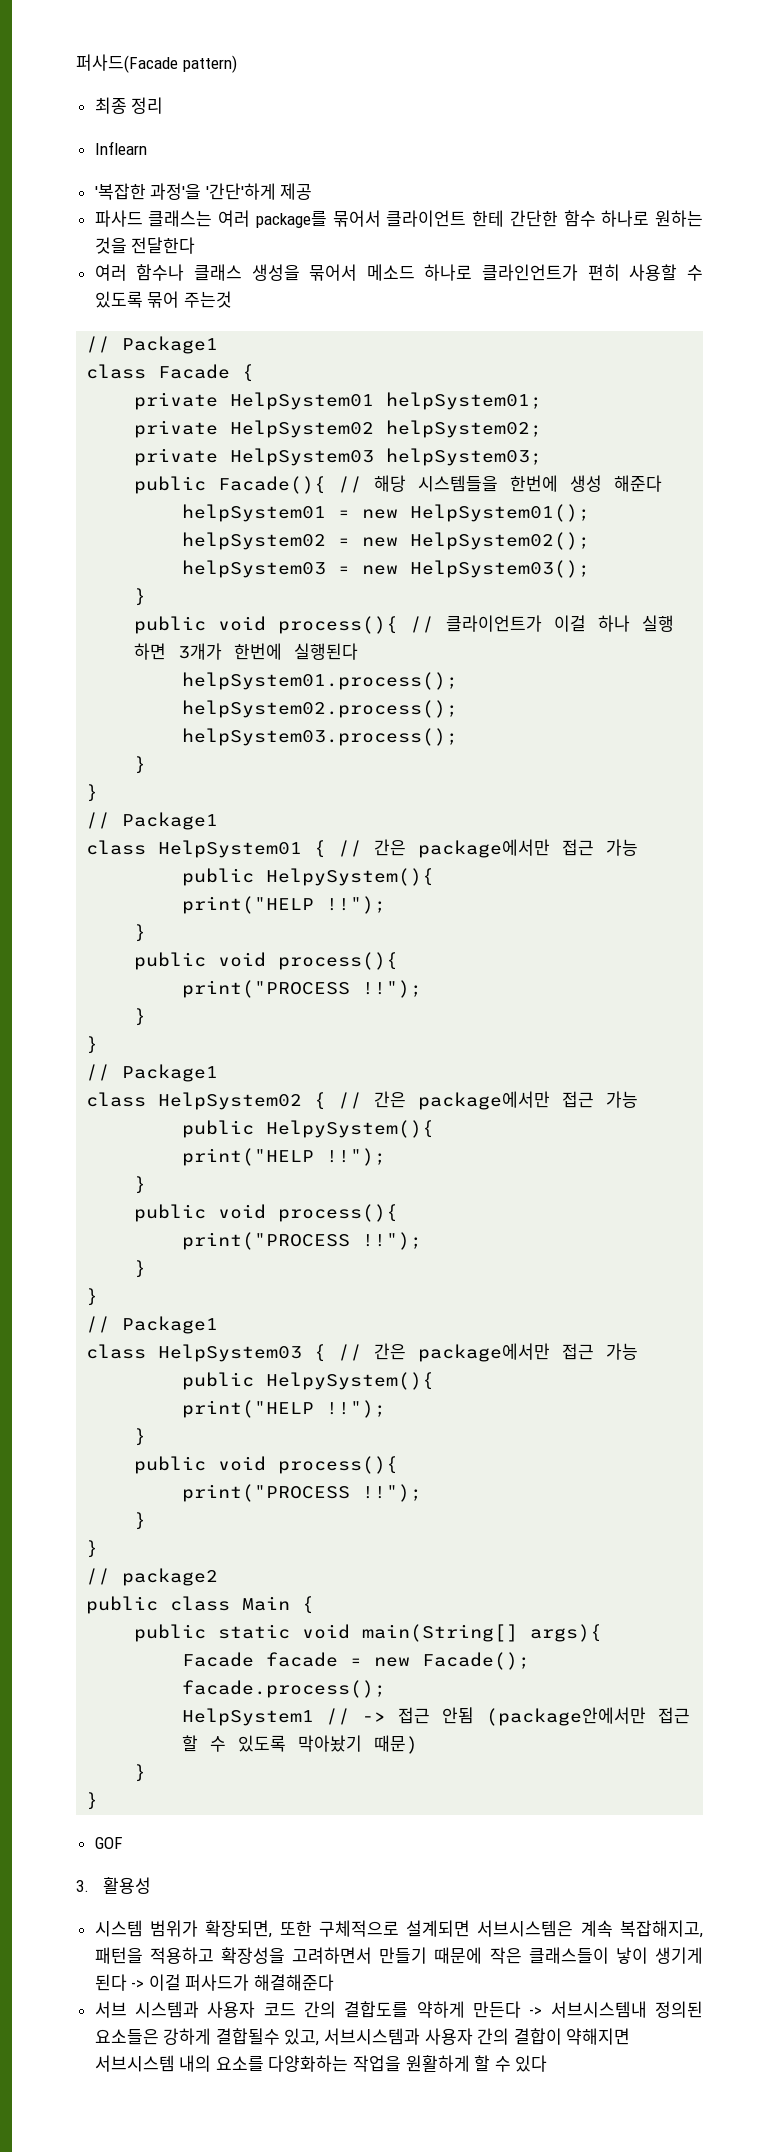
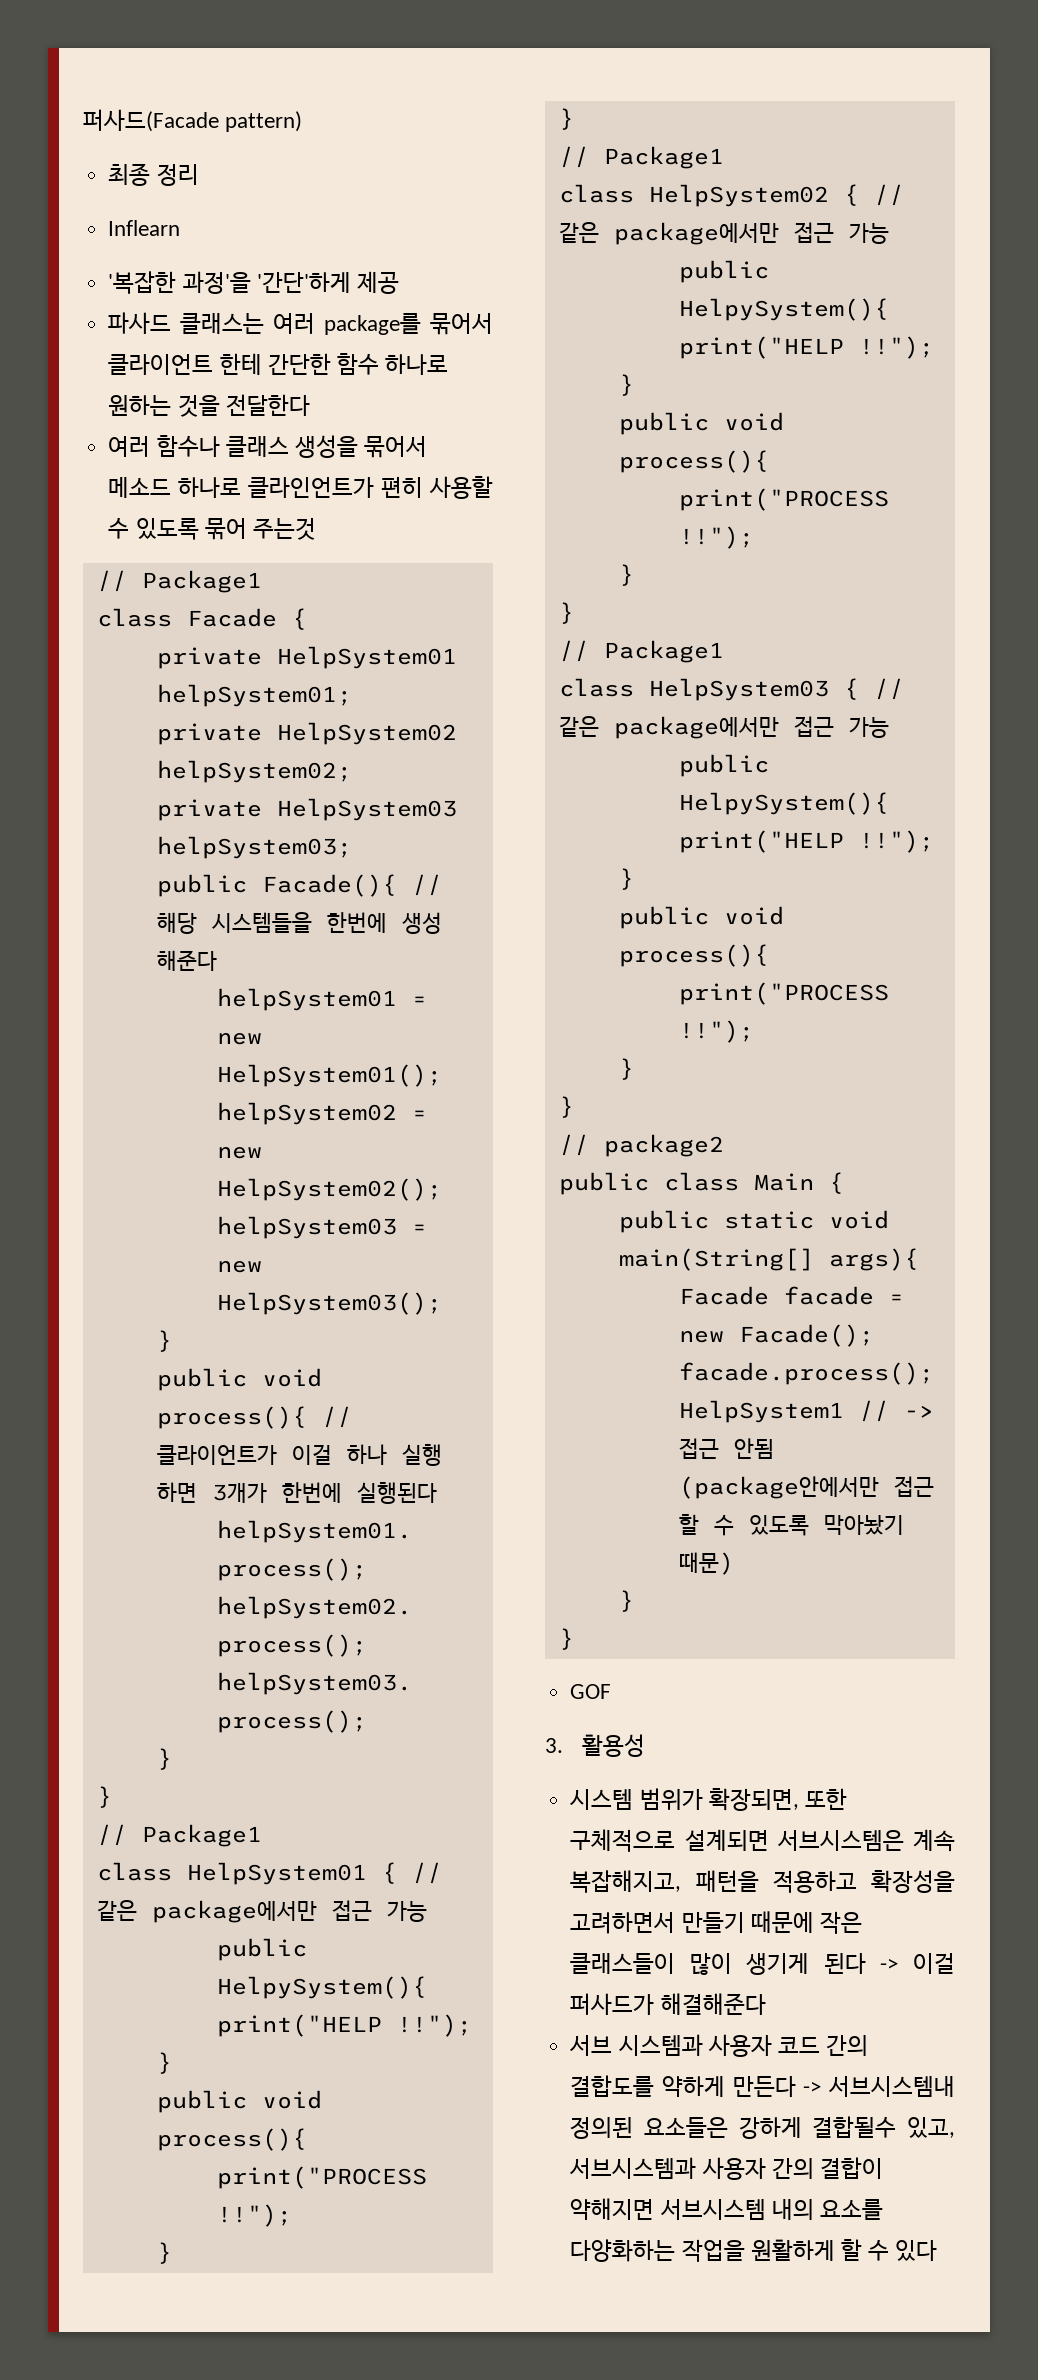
- class HelpSystem01 { // 간은 package에서만 접근 가능
+ class HelpSystem01 { // 같은 package에서만 접근 가능
- class HelpSystem02 { // 간은 package에서만 접근 가능
+ class HelpSystem02 { // 같은 package에서만 접근 가능
- class HelpSystem03 { // 간은 package에서만 접근 가능
+ class HelpSystem03 { // 같은 package에서만 접근 가능
- 시스템 범위가 확장되면, 또한 구체적으로 설계되면 서브시스템은 계속 복잡해지고, 패턴을 적용하고 확장성을 고려하면서 만들기 때문에 작은 클래스들이 낳이 생기게 된다 -> 이걸 퍼사드가 해결해준다
+ 시스템 범위가 확장되면, 또한 구체적으로 설계되면 서브시스템은 계속 복잡해지고, 패턴을 적용하고 확장성을 고려하면서 만들기 때문에 작은 클래스들이 많이 생기게 된다 -> 이걸 퍼사드가 해결해준다

